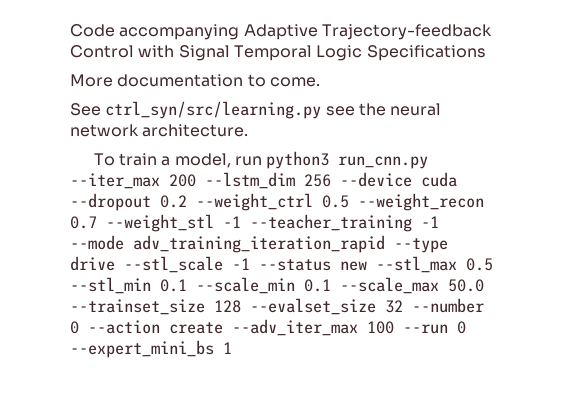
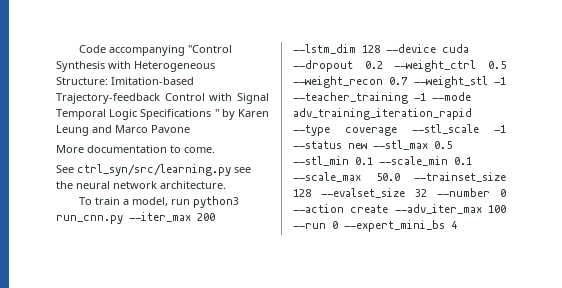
- Code accompanying Adaptive Trajectory-feedback Control with Signal Temporal Logic Specifications
+ Code accompanying "Control Synthesis with Heterogeneous Structure: Imitation-based Trajectory-feedback Control with Signal Temporal Logic Specifications " by Karen Leung and Marco Pavone
- To train a model, run python3 run_cnn.py --iter_max 200 --lstm_dim 256 --device cuda --dropout 0.2 --weight_ctrl 0.5 --weight_recon 0.7 --weight_stl -1 --teacher_training -1 --mode adv_training_iteration_rapid --type drive --stl_scale -1 --status new --stl_max 0.5 --stl_min 0.1 --scale_min 0.1 --scale_max 50.0 --trainset_size 128 --evalset_size 32 --number 0 --action create --adv_iter_max 100 --run 0 --expert_mini_bs 1
+ To train a model, run python3 run_cnn.py --iter_max 200 --lstm_dim 128 --device cuda --dropout 0.2 --weight_ctrl 0.5 --weight_recon 0.7 --weight_stl -1 --teacher_training -1 --mode adv_training_iteration_rapid --type coverage --stl_scale -1 --status new --stl_max 0.5 --stl_min 0.1 --scale_min 0.1 --scale_max 50.0 --trainset_size 128 --evalset_size 32 --number 0 --action create --adv_iter_max 100 --run 0 --expert_mini_bs 4

